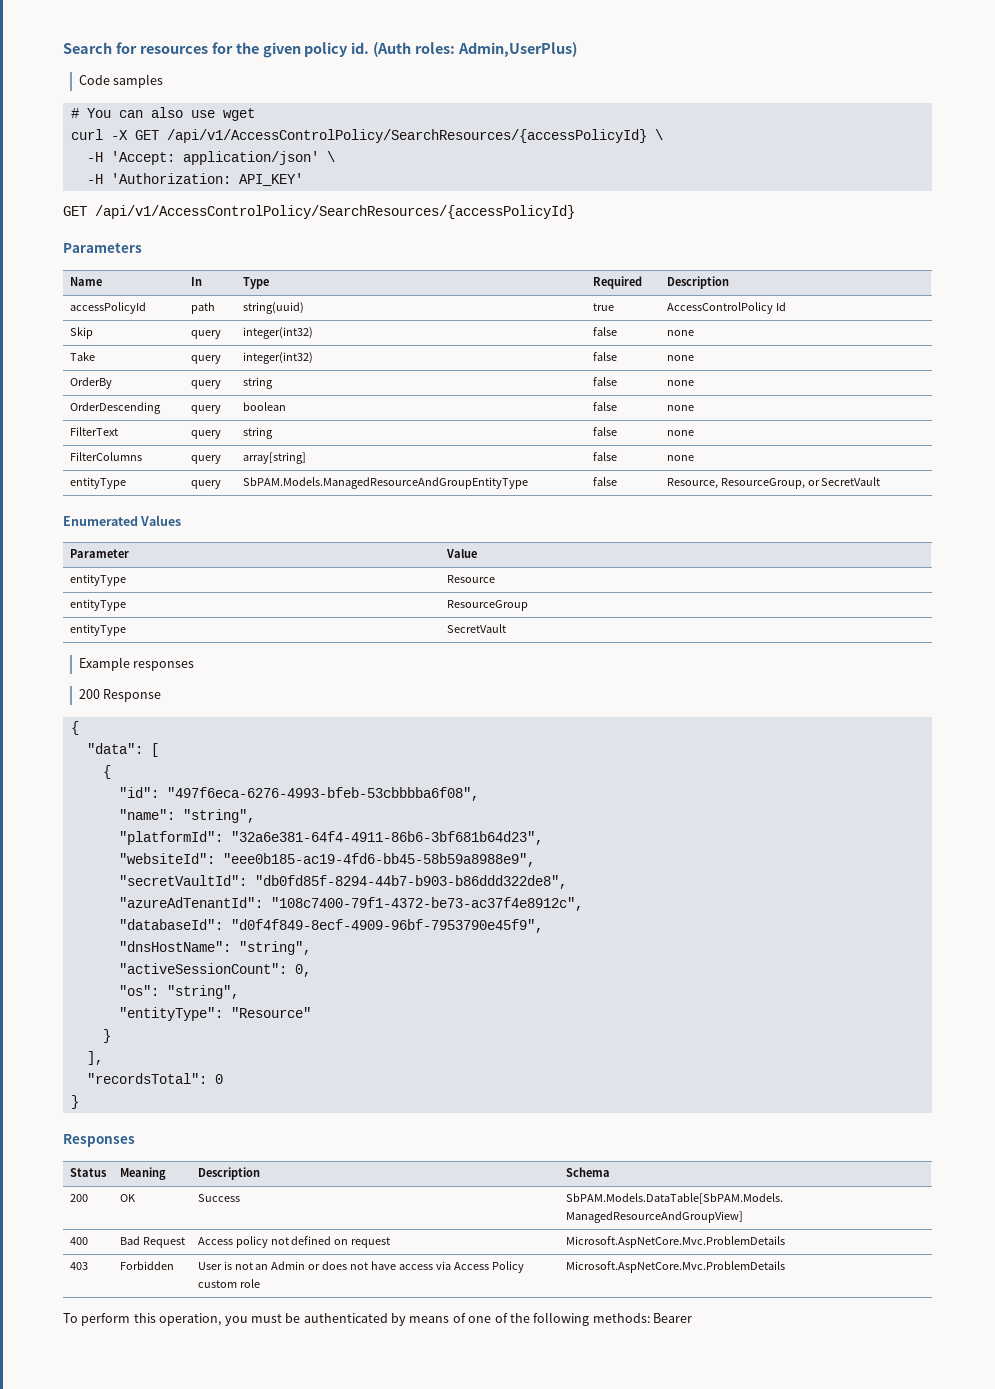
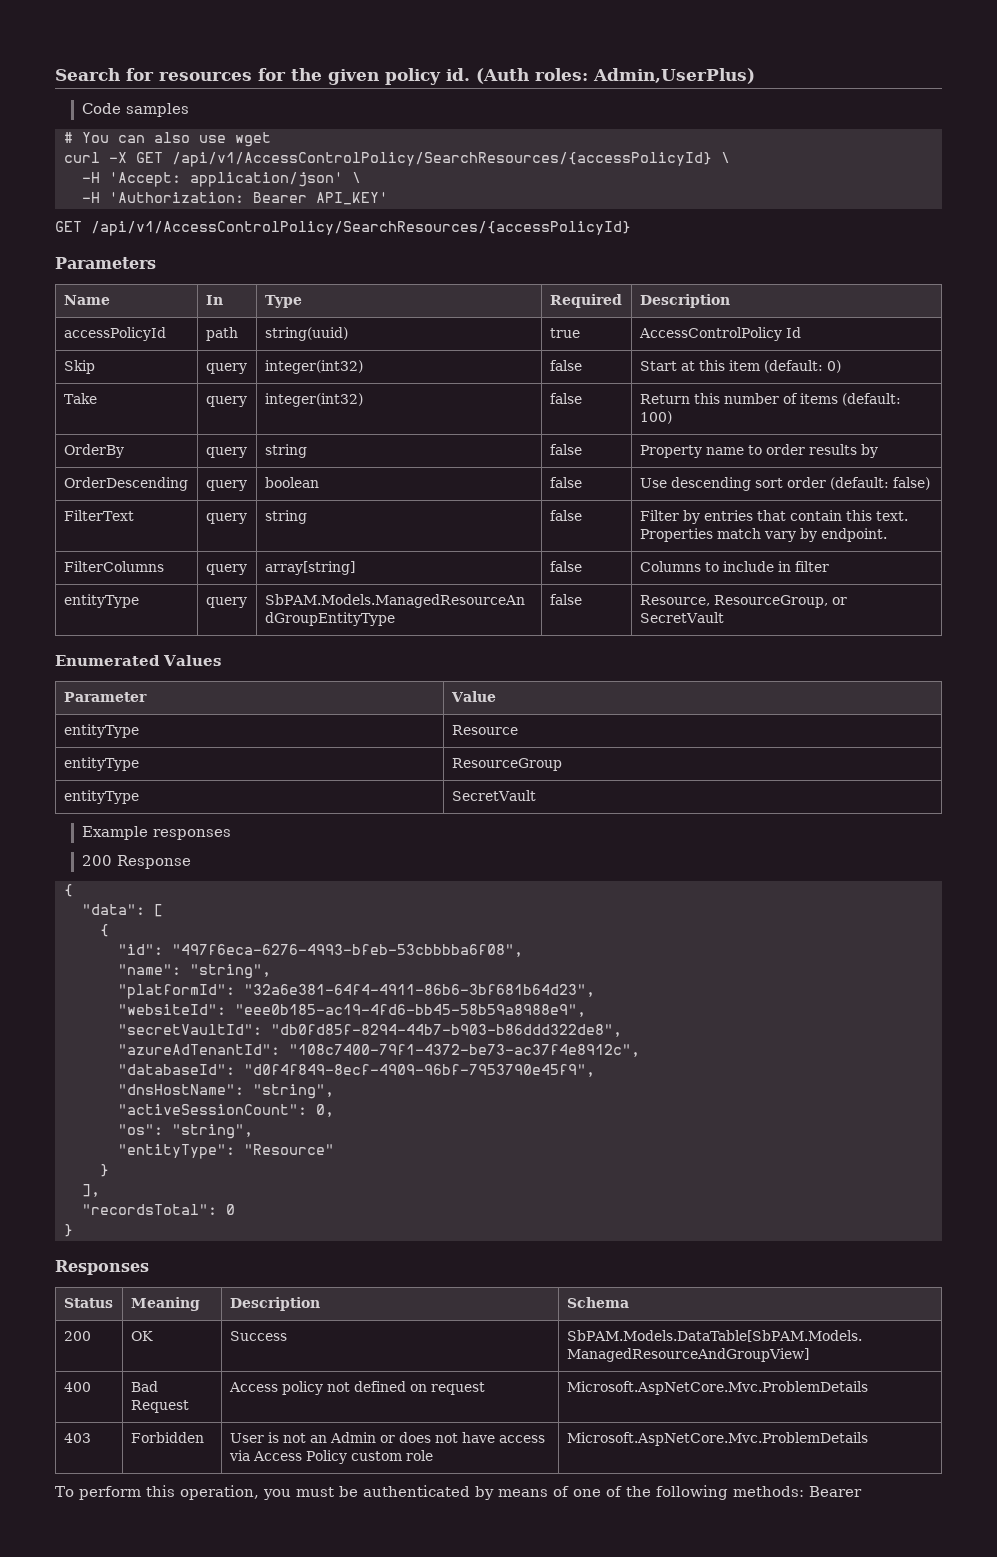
- -H 'Authorization: API_KEY'
+ -H 'Authorization: Bearer API_KEY'
- Skip | query | integer(int32) | false | none
- Take | query | integer(int32) | false | none
- OrderBy | query | string | false | none
- OrderDescending | query | boolean | false | none
- FilterText | query | string | false | none
+ Skip | query | integer(int32) | false | Start at this item (default: 0)
+ Take | query | integer(int32) | false | Return this number of items (default: 100)
+ OrderBy | query | string | false | Property name to order results by
+ OrderDescending | query | boolean | false | Use descending sort order (default: false)
+ FilterText | query | string | false | Filter by entries that contain this text. Properties match vary by endpoint.
- FilterColumns | query | array[string] | false | none
+ FilterColumns | query | array[string] | false | Columns to include in filter

